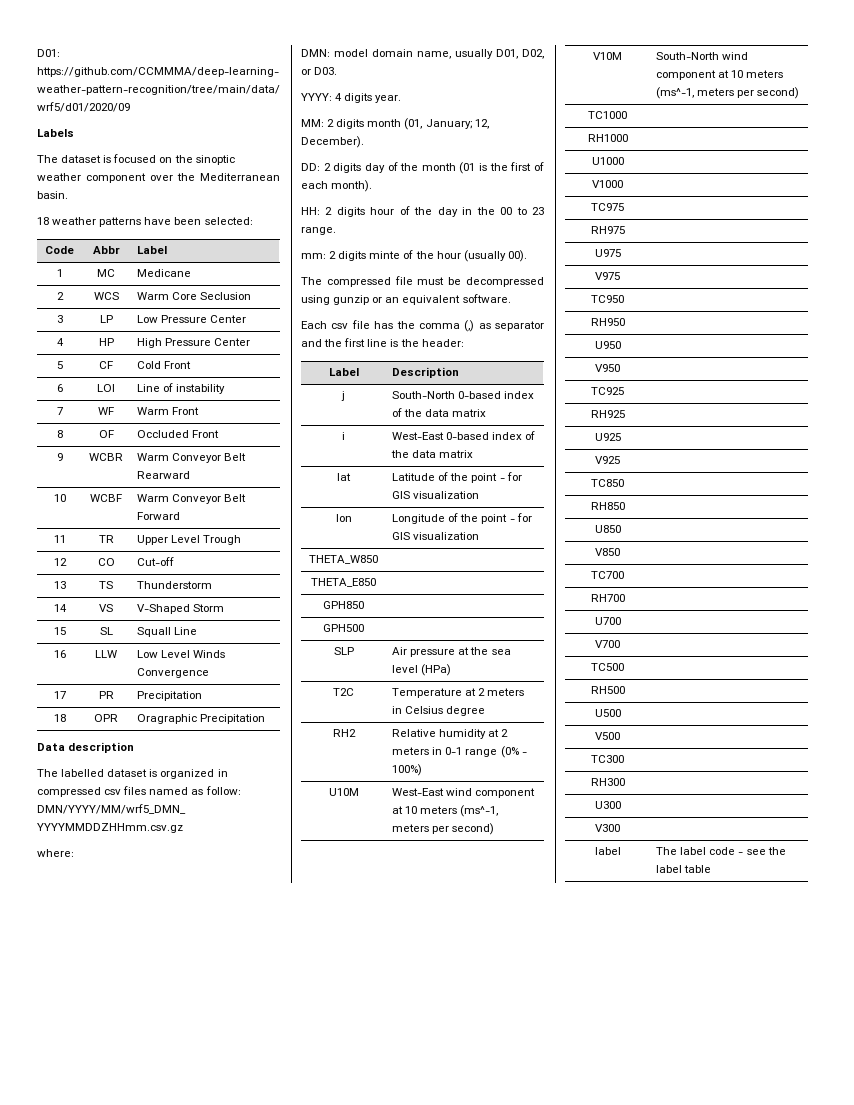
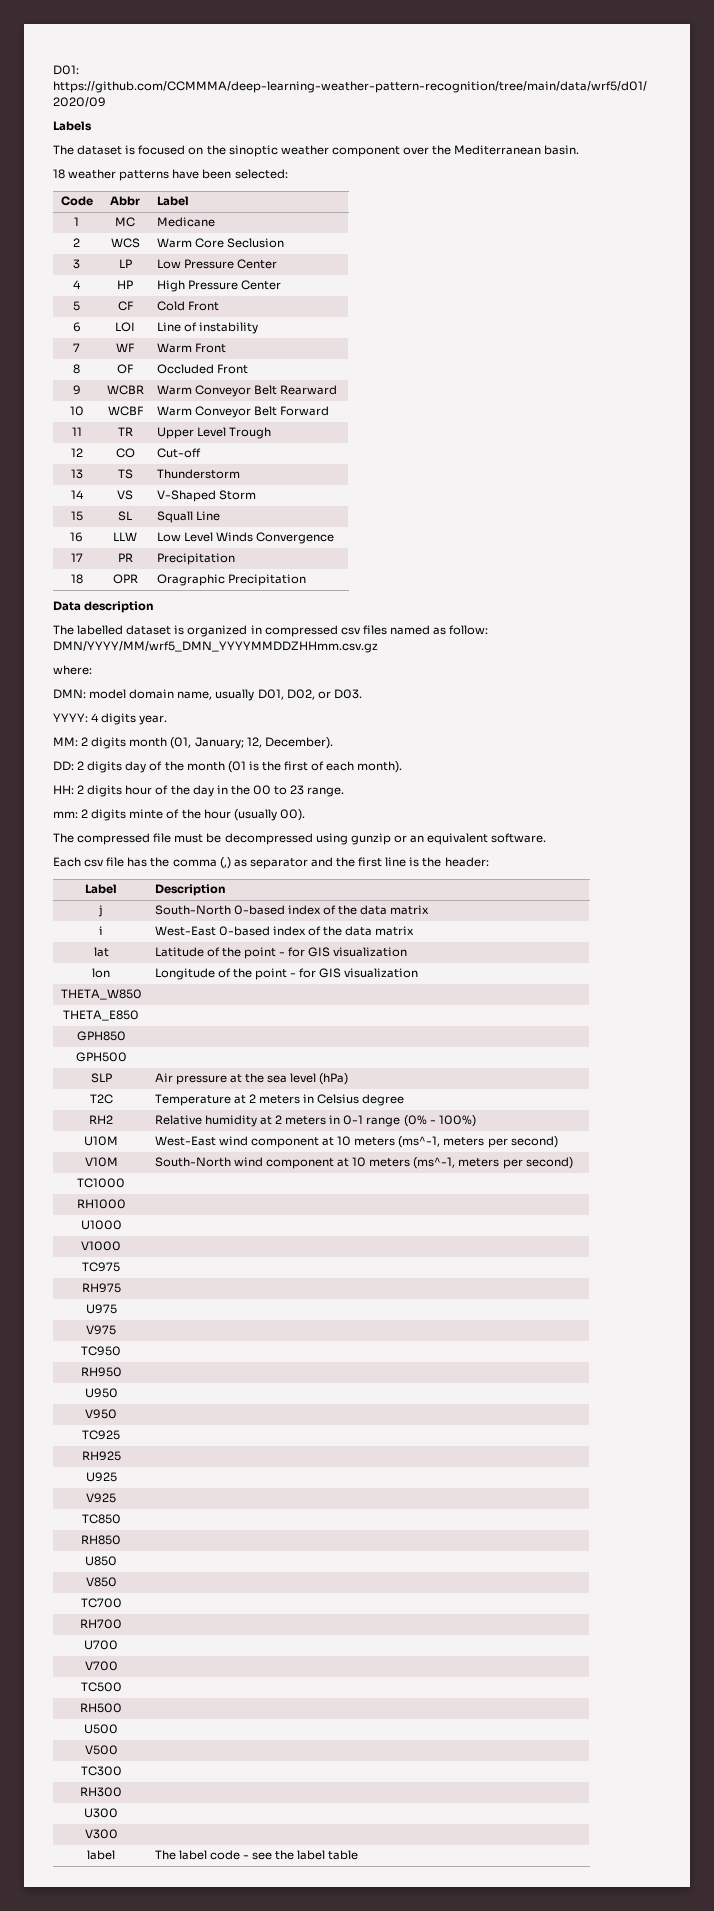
- SLP | Air pressure at the sea level (HPa)
+ SLP | Air pressure at the sea level (hPa)

